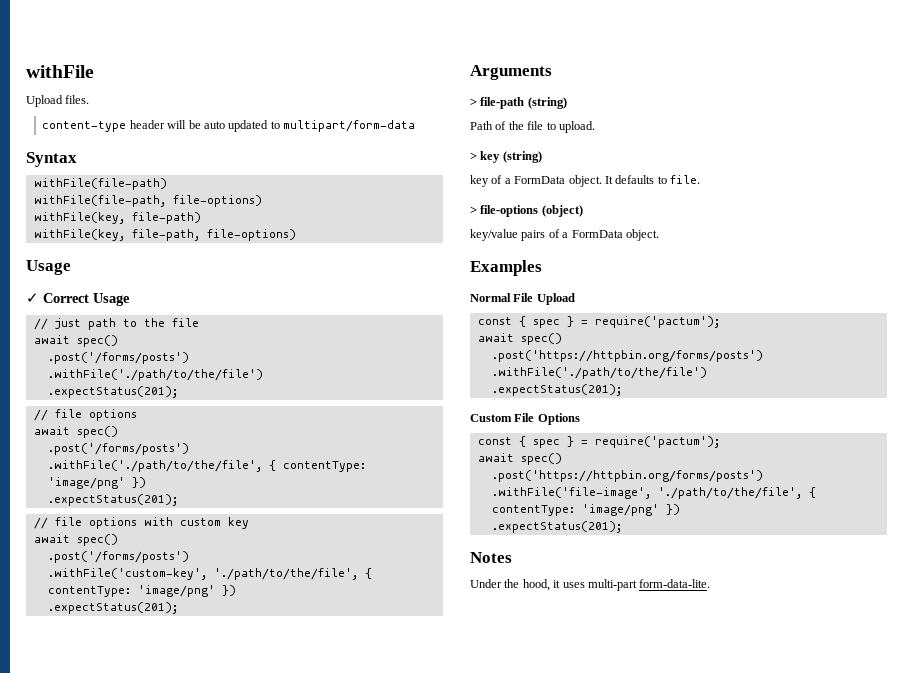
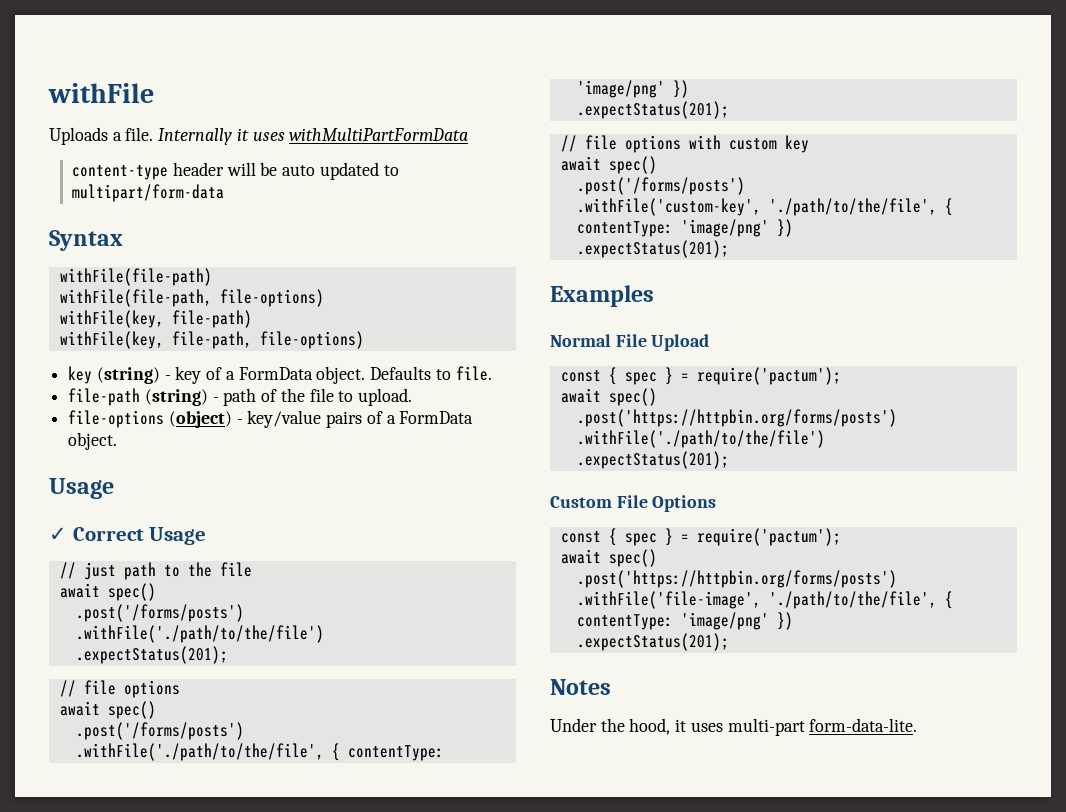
- Upload files.
+ Uploads a file. Internally it uses withMultiPartFormData
+ key (string) - key of a FormData object. Defaults to file.
+ file-path (string) - path of the file to upload.
+ file-options (object) - key/value pairs of a FormData object.
- Arguments
- > file-path (string)
- Path of the file to upload.
- > key (string)
- key of a FormData object. It defaults to file.
- > file-options (object)
- key/value pairs of a FormData object.

